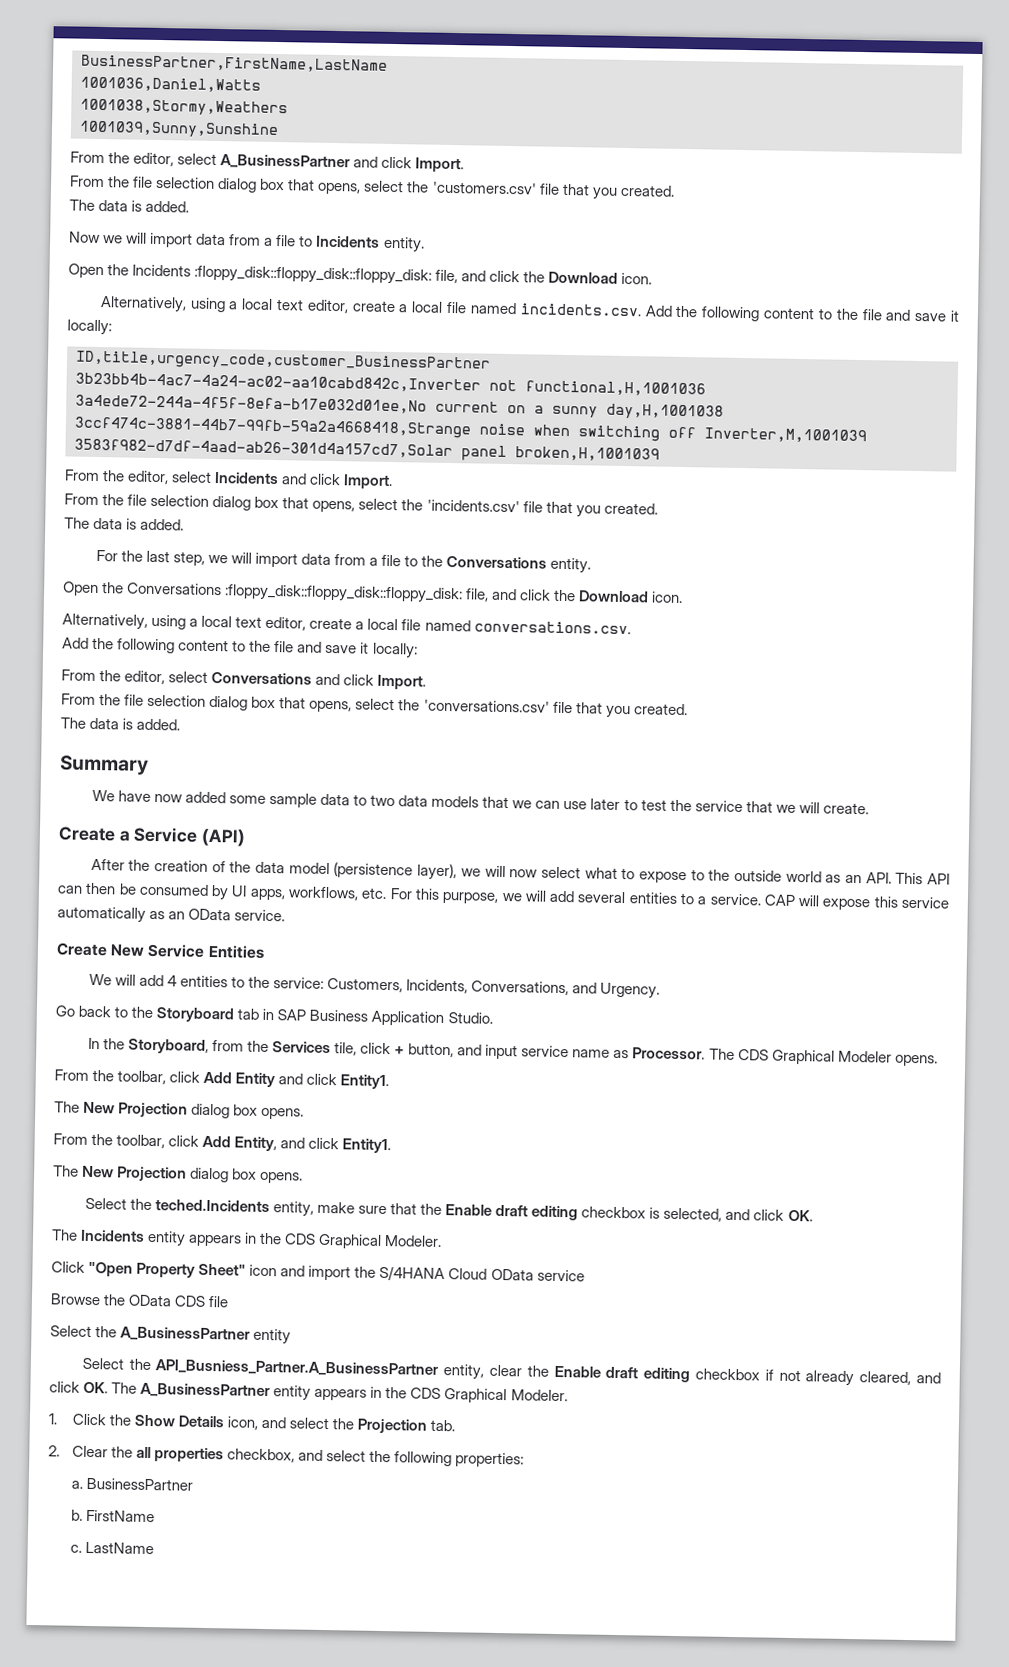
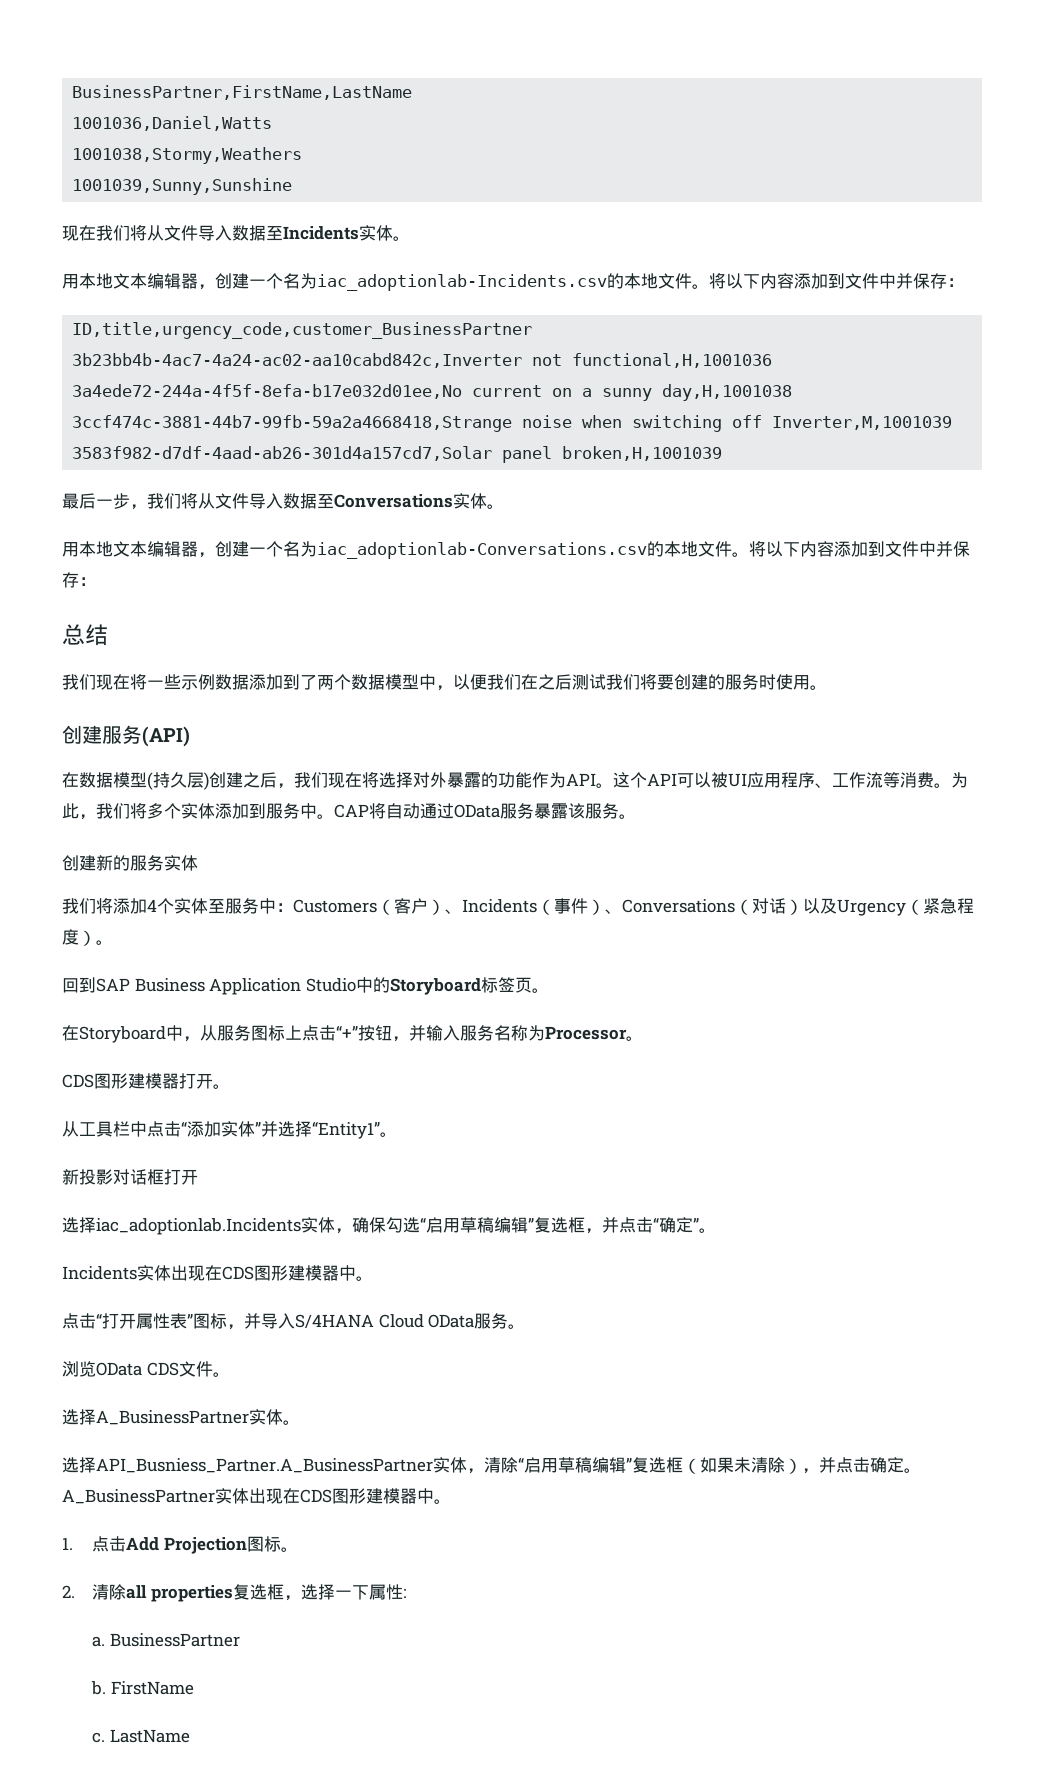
- From the editor, select A_BusinessPartner and click Import.
- From the file selection dialog box that opens, select the 'customers.csv' file that you created.
- The data is added.
- Now we will import data from a file to Incidents entity.
- Open the Incidents :floppy_disk::floppy_disk::floppy_disk: file, and click the Download icon.
- Alternatively, using a local text editor, create a local file named incidents.csv. Add the following content to the file and save it locally:
+ 现在我们将从文件导入数据至Incidents实体。
+ 用本地文本编辑器，创建一个名为iac_adoptionlab-Incidents.csv的本地文件。将以下内容添加到文件中并保存：
- From the editor, select Incidents and click Import.
- From the file selection dialog box that opens, select the 'incidents.csv' file that you created.
- The data is added.
- For the last step, we will import data from a file to the Conversations entity.
- Open the Conversations :floppy_disk::floppy_disk::floppy_disk: file, and click the Download icon.
- Alternatively, using a local text editor, create a local file named conversations.csv.
- Add the following content to the file and save it locally:
- From the editor, select Conversations and click Import.
- From the file selection dialog box that opens, select the 'conversations.csv' file that you created.
- The data is added.
- Summary
- We have now added some sample data to two data models that we can use later to test the service that we will create.
- Create a Service (API)
- After the creation of the data model (persistence layer), we will now select what to expose to the outside world as an API. This API can then be consumed by UI apps, workflows, etc. For this purpose, we will add several entities to a service. CAP will expose this service automatically as an OData service.
- Create New Service Entities
- We will add 4 entities to the service: Customers, Incidents, Conversations, and Urgency.
- Go back to the Storyboard tab in SAP Business Application Studio.
- In the Storyboard, from the Services tile, click + button, and input service name as Processor. The CDS Graphical Modeler opens.
- From the toolbar, click Add Entity and click Entity1.
- The New Projection dialog box opens.
- From the toolbar, click Add Entity, and click Entity1.
- The New Projection dialog box opens.
- Select the teched.Incidents entity, make sure that the Enable draft editing checkbox is selected, and click OK.
- The Incidents entity appears in the CDS Graphical Modeler.
- Click "Open Property Sheet" icon and import the S/4HANA Cloud OData service
- Browse the OData CDS file
- Select the A_BusinessPartner entity
- Select the API_Busniess_Partner.A_BusinessPartner entity, clear the Enable draft editing checkbox if not already cleared, and click OK. The A_BusinessPartner entity appears in the CDS Graphical Modeler.
- 1. Click the Show Details icon, and select the Projection tab.
- 2. Clear the all properties checkbox, and select the following properties:
+ 最后一步，我们将从文件导入数据至Conversations实体。
+ 用本地文本编辑器，创建一个名为iac_adoptionlab-Conversations.csv的本地文件。将以下内容添加到文件中并保存：
+ 总结
+ 我们现在将一些示例数据添加到了两个数据模型中，以便我们在之后测试我们将要创建的服务时使用。
+ 创建服务(API)
+ 在数据模型(持久层)创建之后，我们现在将选择对外暴露的功能作为API。这个API可以被UI应用程序、工作流等消费。为此，我们将多个实体添加到服务中。CAP将自动通过OData服务暴露该服务。
+ 创建新的服务实体
+ 我们将添加4个实体至服务中：Customers（客户）、Incidents（事件）、Conversations（对话）以及Urgency（紧急程度）。
+ 回到SAP Business Application Studio中的Storyboard标签页。
+ 在Storyboard中，从服务图标上点击“+”按钮，并输入服务名称为Processor。
+ CDS图形建模器打开。
+ 从工具栏中点击“添加实体”并选择“Entity1”。
+ 新投影对话框打开
+ 选择iac_adoptionlab.Incidents实体，确保勾选“启用草稿编辑”复选框，并点击“确定”。
+ Incidents实体出现在CDS图形建模器中。
+ 点击“打开属性表”图标，并导入S/4HANA Cloud OData服务。
+ 浏览OData CDS文件。
+ 选择A_BusinessPartner实体。
+ 选择API_Busniess_Partner.A_BusinessPartner实体，清除“启用草稿编辑”复选框（如果未清除），并点击确定。A_BusinessPartner实体出现在CDS图形建模器中。
+ 1.点击Add Projection图标。
+ 2.清除all properties复选框，选择一下属性:

